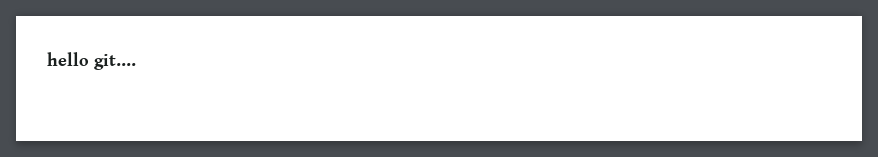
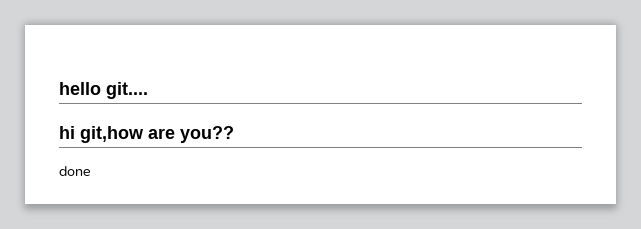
+ hi git,how are you??
+ done

